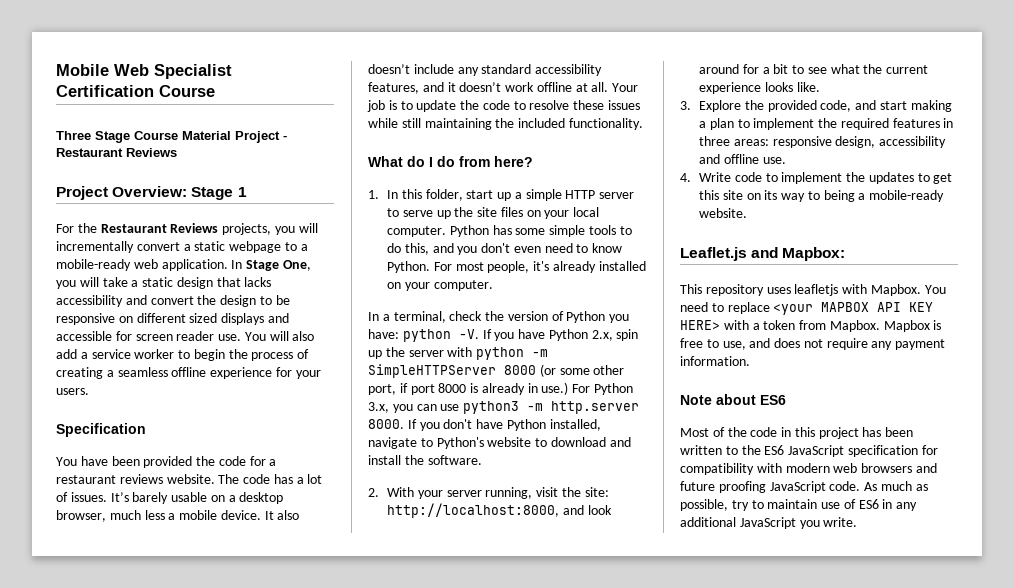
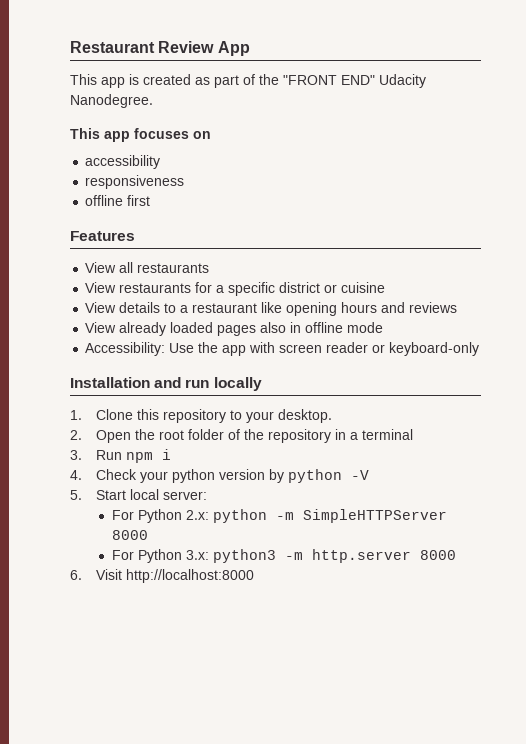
- Mobile Web Specialist Certification Course
- Three Stage Course Material Project - Restaurant Reviews
- Project Overview: Stage 1
- For the Restaurant Reviews projects, you will incrementally convert a static webpage to a mobile-ready web application. In Stage One, you will take a static design that lacks accessibility and convert the design to be responsive on different sized displays and accessible for screen reader use. You will also add a service worker to begin the process of creating a seamless offline experience for your users.
- Specification
- You have been provided the code for a restaurant reviews website. The code has a lot of issues. It’s barely usable on a desktop browser, much less a mobile device. It also doesn’t include any standard accessibility features, and it doesn’t work offline at all. Your job is to update the code to resolve these issues while still maintaining the included functionality.
- What do I do from here?
- 1. In this folder, start up a simple HTTP server to serve up the site files on your local computer. Python has some simple tools to do this, and you don't even need to know Python. For most people, it's already installed on your computer.
- In a terminal, check the version of Python you have: python -V. If you have Python 2.x, spin up the server with python -m SimpleHTTPServer 8000 (or some other port, if port 8000 is already in use.) For Python 3.x, you can use python3 -m http.server 8000. If you don't have Python installed, navigate to Python's website to download and install the software.
- 2. With your server running, visit the site: http://localhost:8000, and look around for a bit to see what the current experience looks like.
- 3. Explore the provided code, and start making a plan to implement the required features in three areas: responsive design, accessibility and offline use.
- 4. Write code to implement the updates to get this site on its way to being a mobile-ready website.
- Leaflet.js and Mapbox:
- This repository uses leafletjs with Mapbox. You need to replace <your MAPBOX API KEY HERE> with a token from Mapbox. Mapbox is free to use, and does not require any payment information.
- Note about ES6
- Most of the code in this project has been written to the ES6 JavaScript specification for compatibility with modern web browsers and future proofing JavaScript code. As much as possible, try to maintain use of ES6 in any additional JavaScript you write.
+ Restaurant Review App
+ This app is created as part of the "FRONT END" Udacity Nanodegree.
+ This app focuses on
+ accessibility
+ responsiveness
+ offline first
+ Features
+ View all restaurants
+ View restaurants for a specific district or cuisine
+ View details to a restaurant like opening hours and reviews
+ View already loaded pages also in offline mode
+ Accessibility: Use the app with screen reader or keyboard-only
+ Installation and run locally
+ 1. Clone this repository to your desktop.
+ 2. Open the root folder of the repository in a terminal
+ 3. Run npm i
+ 4. Check your python version by python -V
+ 5. Start local server:
+ For Python 2.x: python -m SimpleHTTPServer 8000
+ For Python 3.x: python3 -m http.server 8000
+ 6. Visit http://localhost:8000

